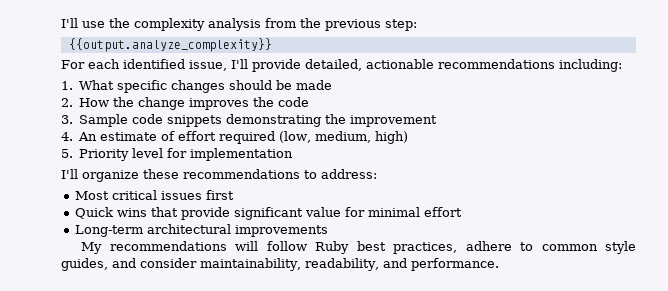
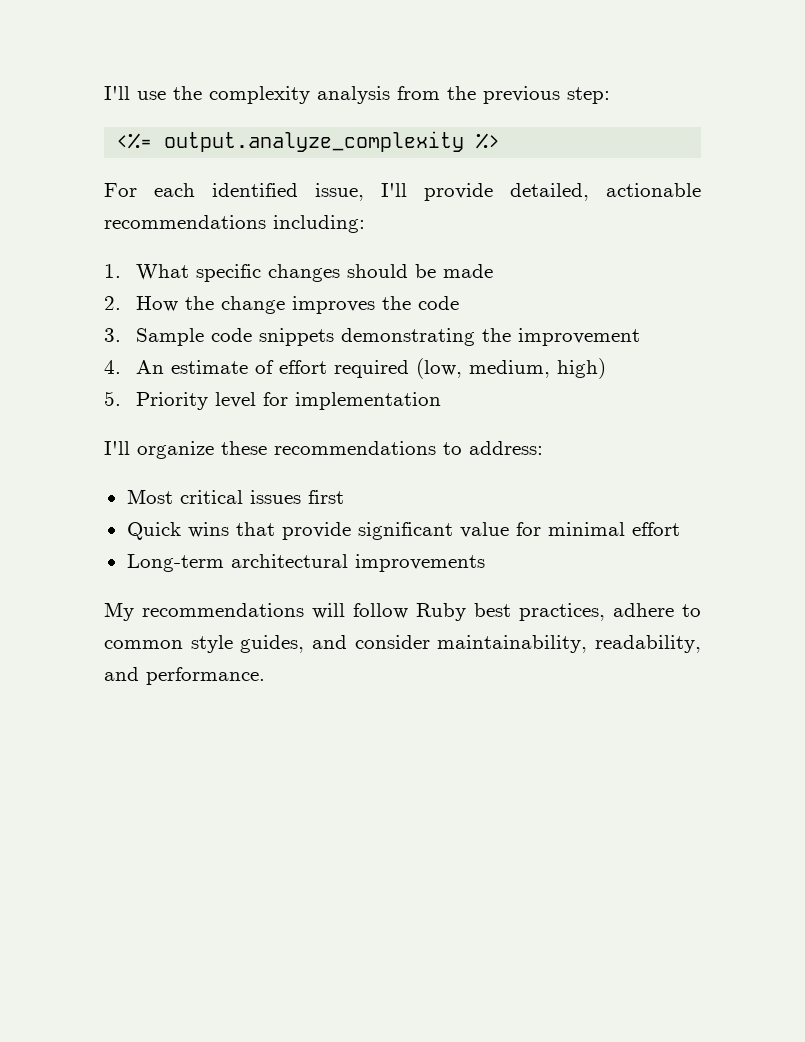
- {{output.analyze_complexity}}
+ <%= output.analyze_complexity %>

